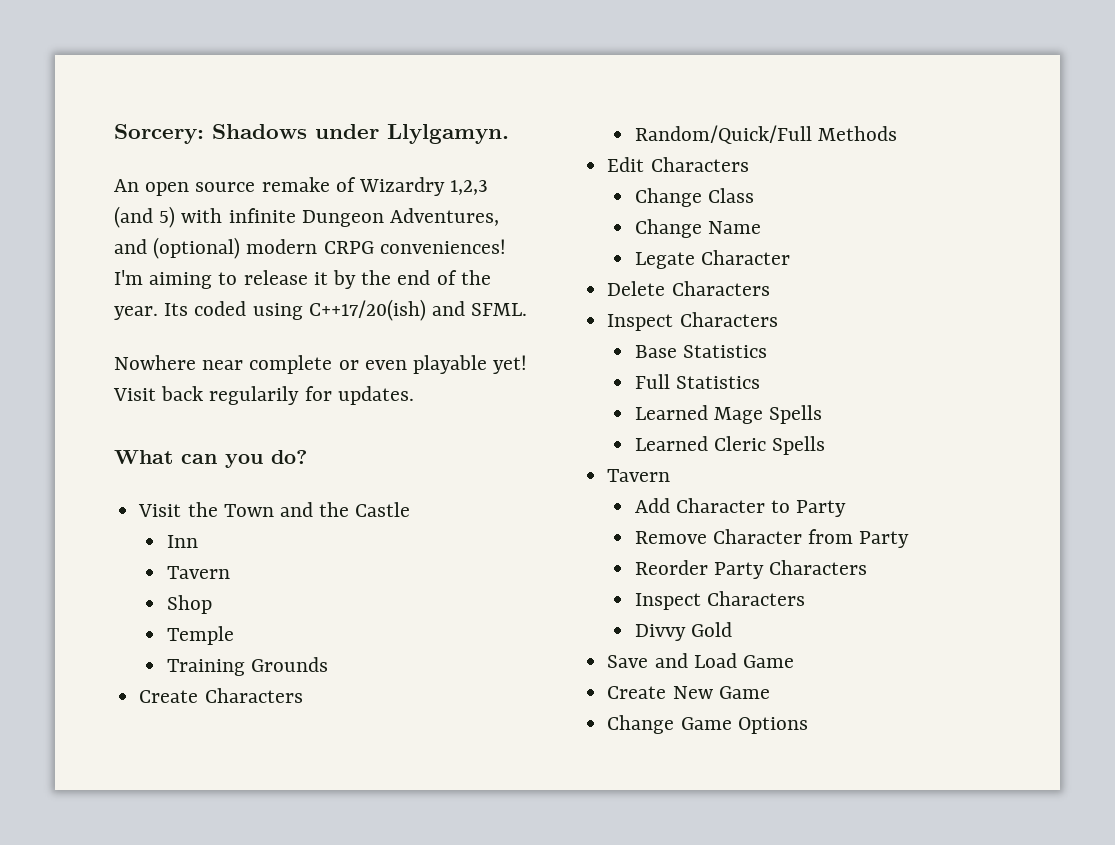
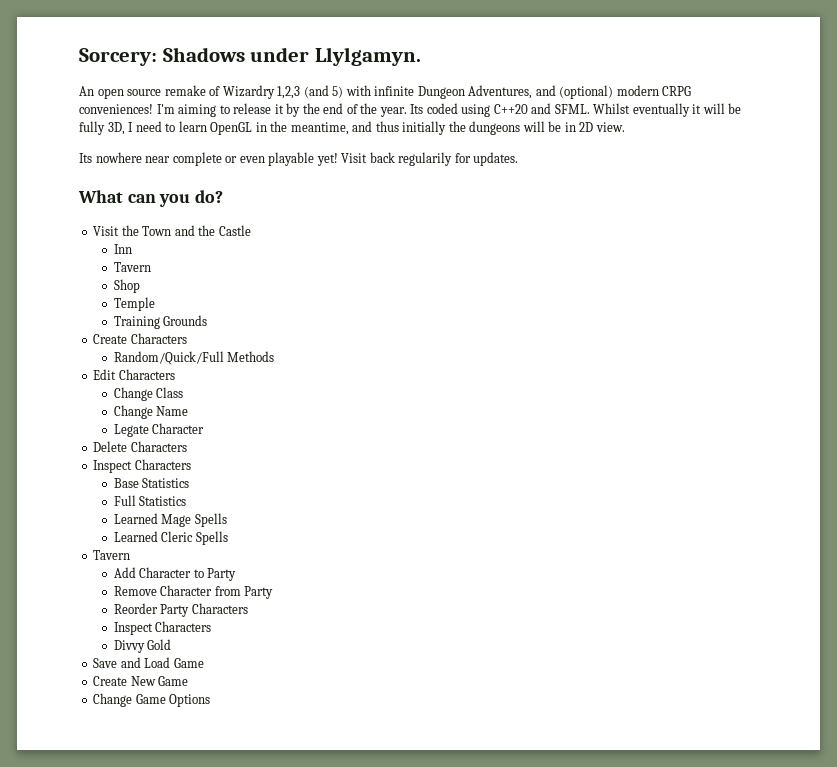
- Its coded using C++17/20(ish) and SFML.
- Nowhere near complete or even playable yet!
+ Its coded using C++20 and SFML. Whilst eventually it will be fully 3D, I need to learn OpenGL in the meantime, and thus initially the dungeons will be in 2D view.
+ Its nowhere near complete or even playable yet!

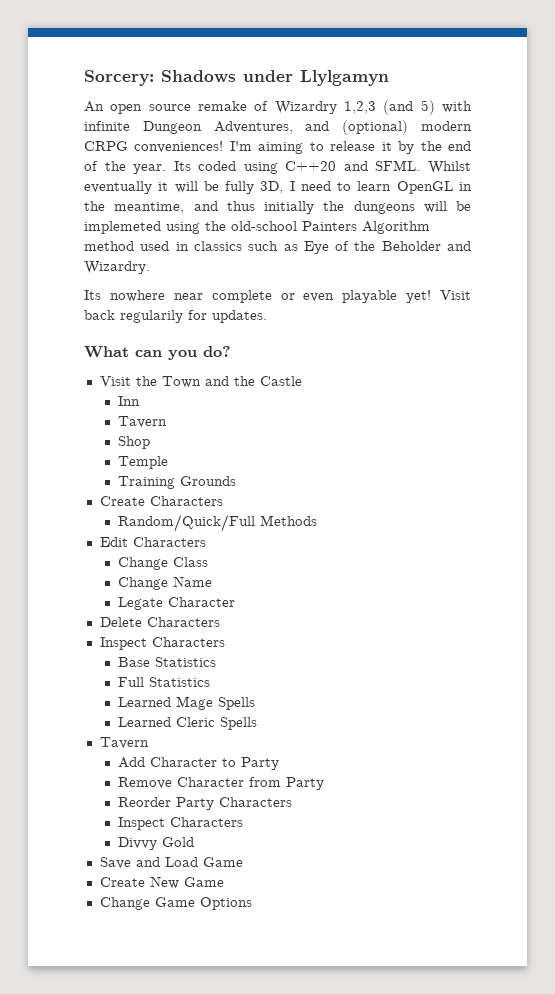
- Sorcery: Shadows under Llylgamyn.
+ Sorcery: Shadows under Llylgamyn
- Whilst eventually it will be fully 3D, I need to learn OpenGL in the meantime, and thus initially the dungeons will be in 2D view.
+ Whilst eventually it will be fully 3D, I need to learn OpenGL in the meantime, and thus initially the dungeons will be implemeted using the old-school Painters Algorithm method used in classics such as Eye of the Beholder and Wizardry.

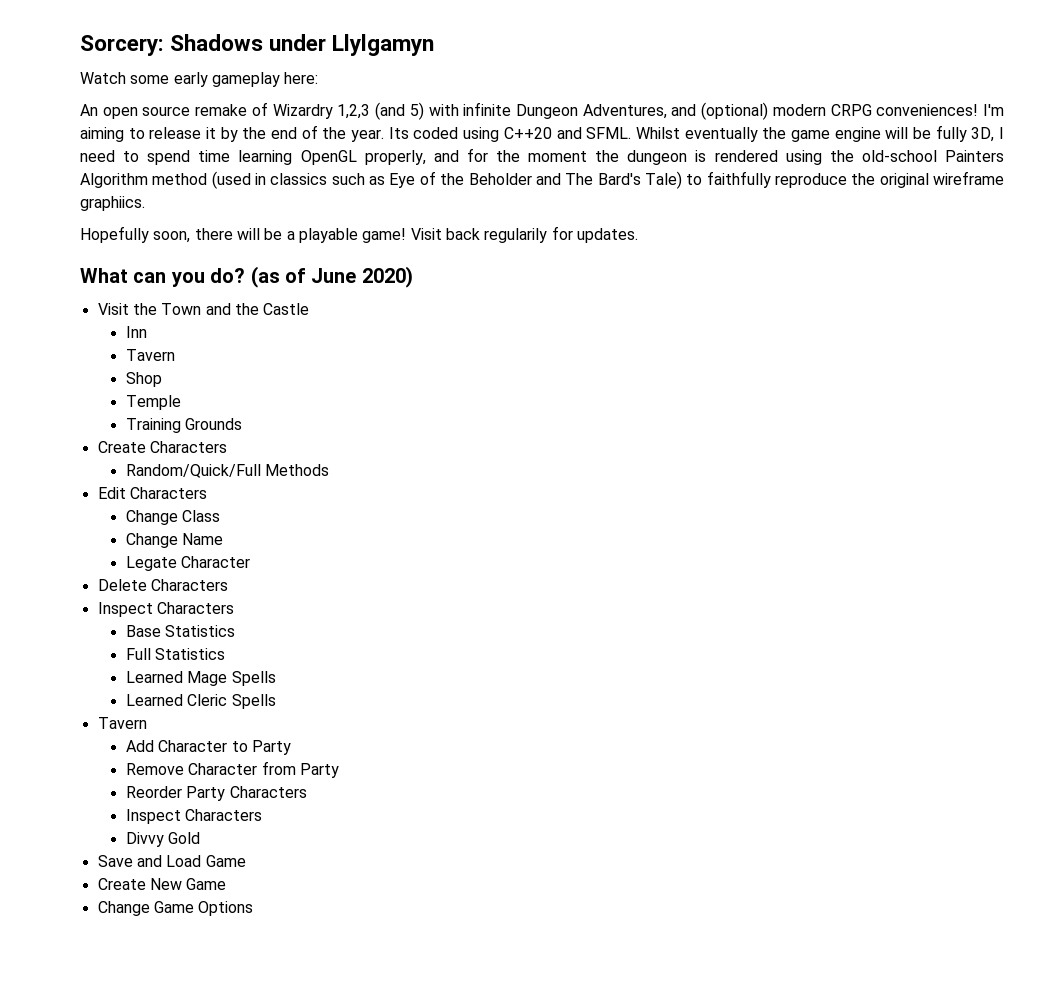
+ Watch some early gameplay here:
- Whilst eventually it will be fully 3D, I need to learn OpenGL in the meantime, and thus initially the dungeons will be implemeted using the old-school Painters Algorithm method used in classics such as Eye of the Beholder and Wizardry.
- Its nowhere near complete or even playable yet!
+ Whilst eventually the game engine will be fully 3D, I need to spend time learning OpenGL properly, and for the moment the dungeon is rendered using the old-school Painters Algorithm method (used in classics such as Eye of the Beholder and The Bard's Tale) to faithfully reproduce the original wireframe graphiics.
+ Hopefully soon, there will be a playable game!
+ (as of June 2020)

